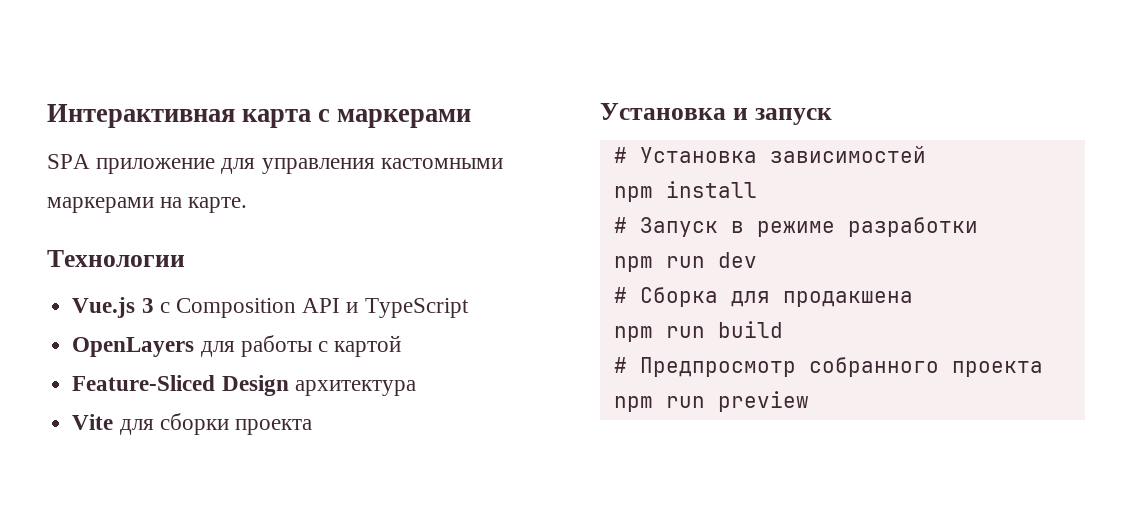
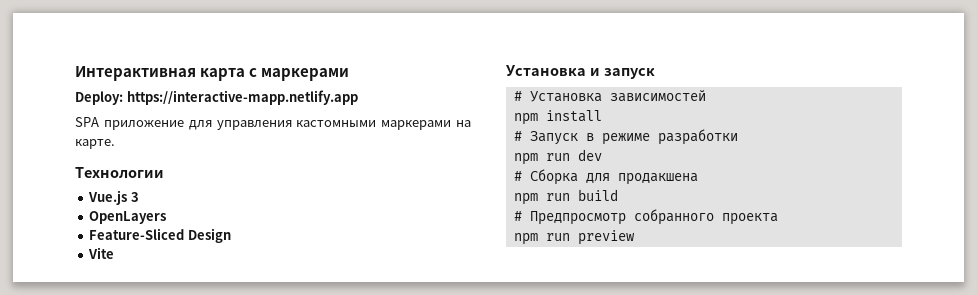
+ Deploy: https://interactive-mapp.netlify.app
- Vue.js 3 с Composition API и TypeScript
- OpenLayers для работы с картой
+ Vue.js 3
+ OpenLayers
- Feature-Sliced Design архитектура
+ Feature-Sliced Design
- Vite для сборки проекта
+ Vite

